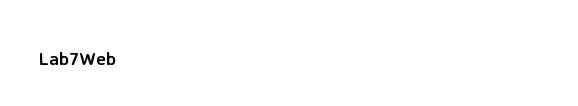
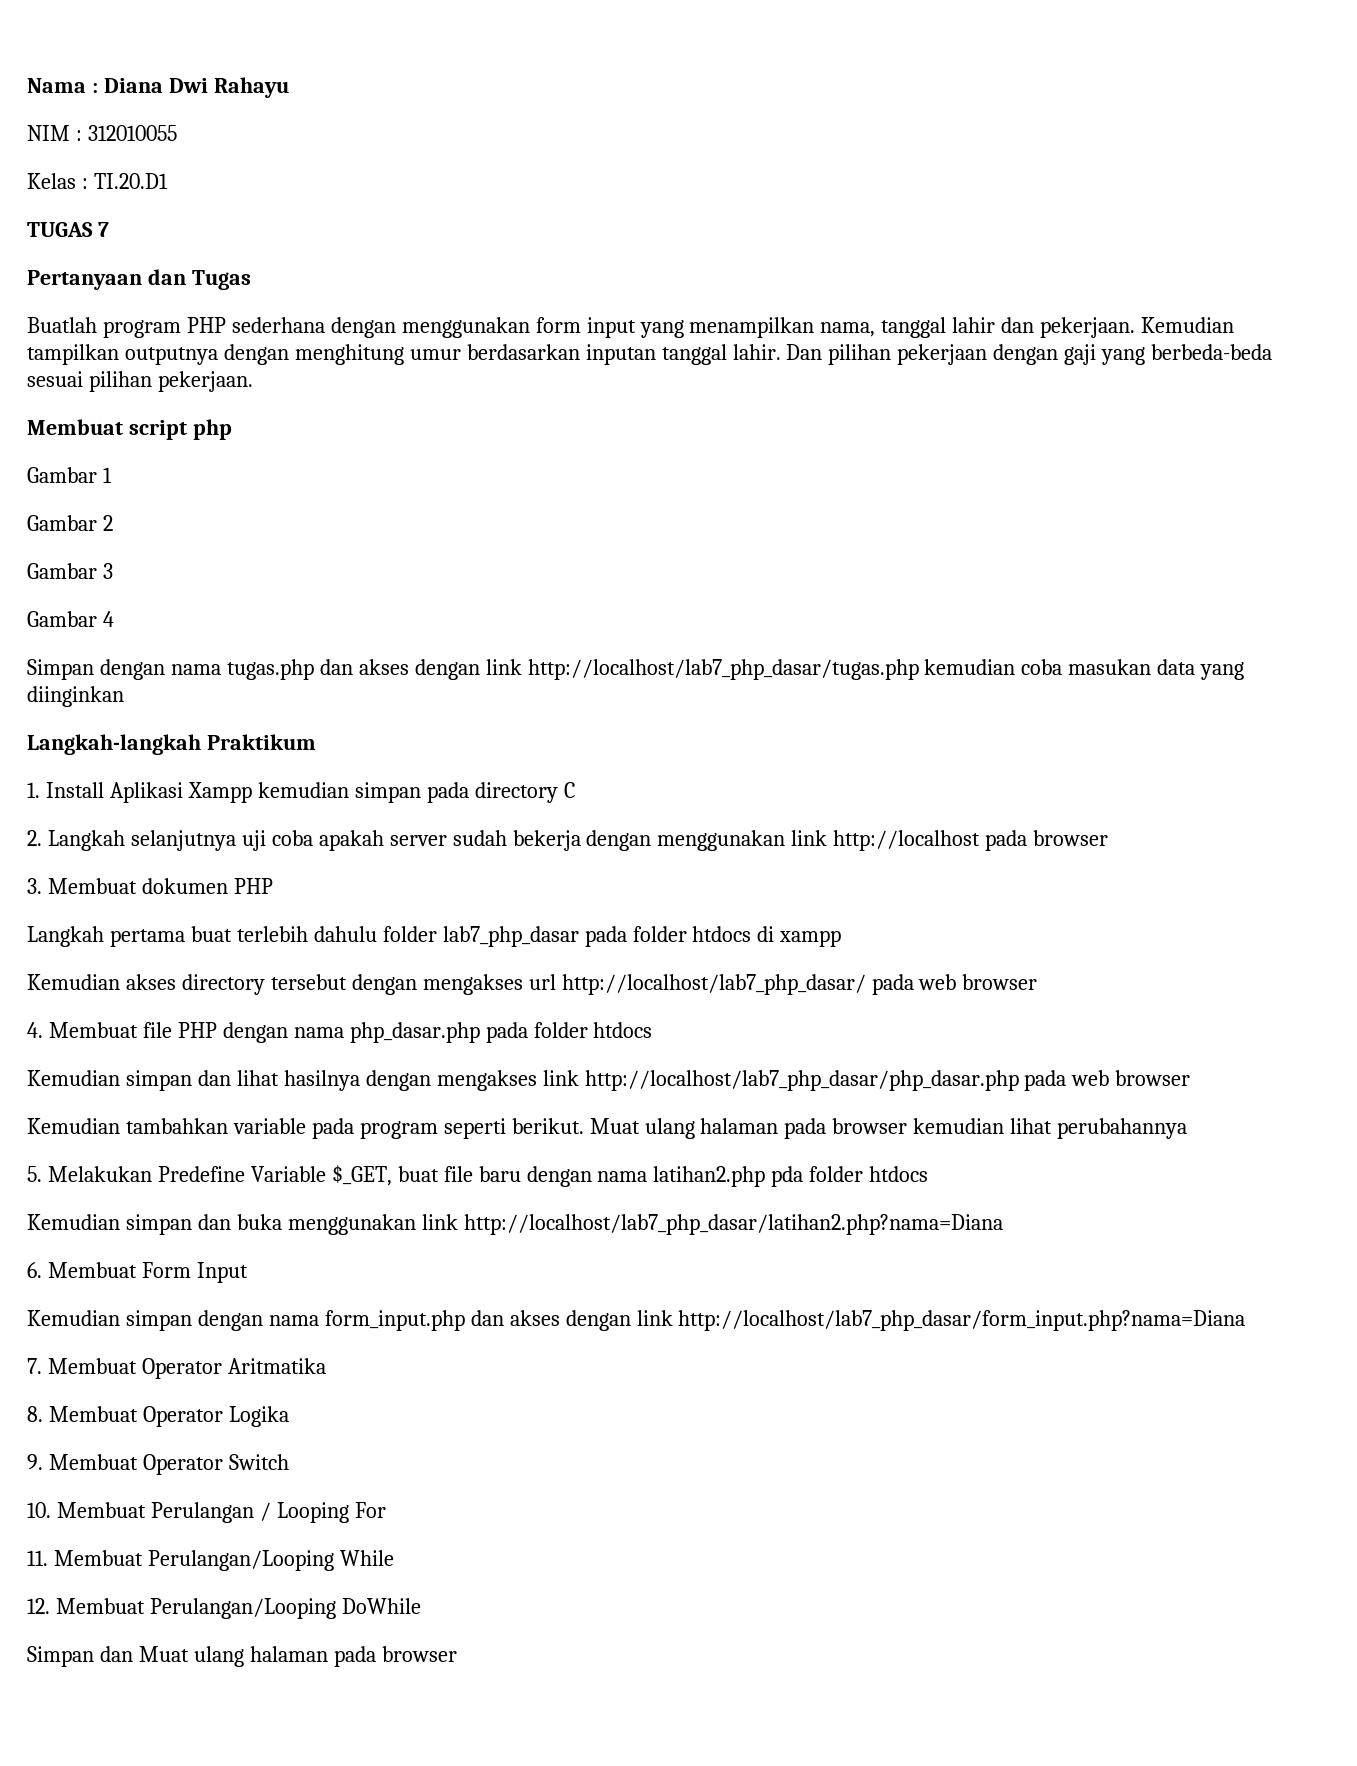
- Lab7Web
+ Nama : Diana Dwi Rahayu
+ NIM : 312010055
+ Kelas : TI.20.D1
+ TUGAS 7
+ Pertanyaan dan Tugas
+ Buatlah program PHP sederhana dengan menggunakan form input yang menampilkan nama, tanggal lahir dan pekerjaan. Kemudian tampilkan outputnya dengan menghitung umur berdasarkan inputan tanggal lahir. Dan pilihan pekerjaan dengan gaji yang berbeda-beda sesuai pilihan pekerjaan.
+ Membuat script php
+ Gambar 1
+ Gambar 2
+ Gambar 3
+ Gambar 4
+ Simpan dengan nama tugas.php dan akses dengan link http://localhost/lab7_php_dasar/tugas.php kemudian coba masukan data yang diinginkan
+ Langkah-langkah Praktikum
+ 1. Install Aplikasi Xampp kemudian simpan pada directory C
+ 2. Langkah selanjutnya uji coba apakah server sudah bekerja dengan menggunakan link http://localhost pada browser
+ 3. Membuat dokumen PHP
+ Langkah pertama buat terlebih dahulu folder lab7_php_dasar pada folder htdocs di xampp
+ Kemudian akses directory tersebut dengan mengakses url http://localhost/lab7_php_dasar/ pada web browser
+ 4. Membuat file PHP dengan nama php_dasar.php pada folder htdocs
+ Kemudian simpan dan lihat hasilnya dengan mengakses link http://localhost/lab7_php_dasar/php_dasar.php pada web browser
+ Kemudian tambahkan variable pada program seperti berikut. Muat ulang halaman pada browser kemudian lihat perubahannya
+ 5. Melakukan Predefine Variable $_GET, buat file baru dengan nama latihan2.php pda folder htdocs
+ Kemudian simpan dan buka menggunakan link http://localhost/lab7_php_dasar/latihan2.php?nama=Diana
+ 6. Membuat Form Input
+ Kemudian simpan dengan nama form_input.php dan akses dengan link http://localhost/lab7_php_dasar/form_input.php?nama=Diana
+ 7. Membuat Operator Aritmatika
+ 8. Membuat Operator Logika
+ 9. Membuat Operator Switch
+ 10. Membuat Perulangan / Looping For
+ 11. Membuat Perulangan/Looping While
+ 12. Membuat Perulangan/Looping DoWhile
+ Simpan dan Muat ulang halaman pada browser

